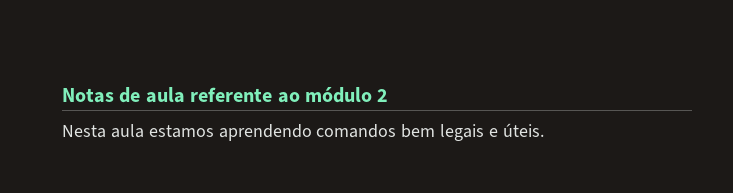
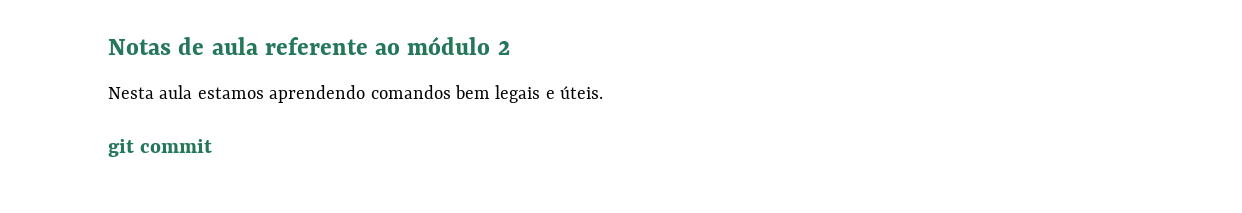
+ git commit

